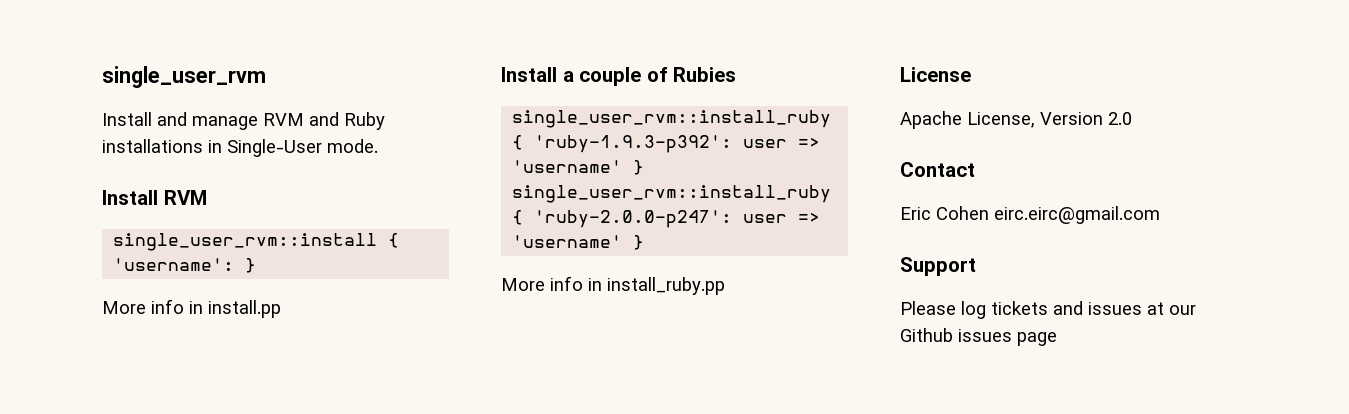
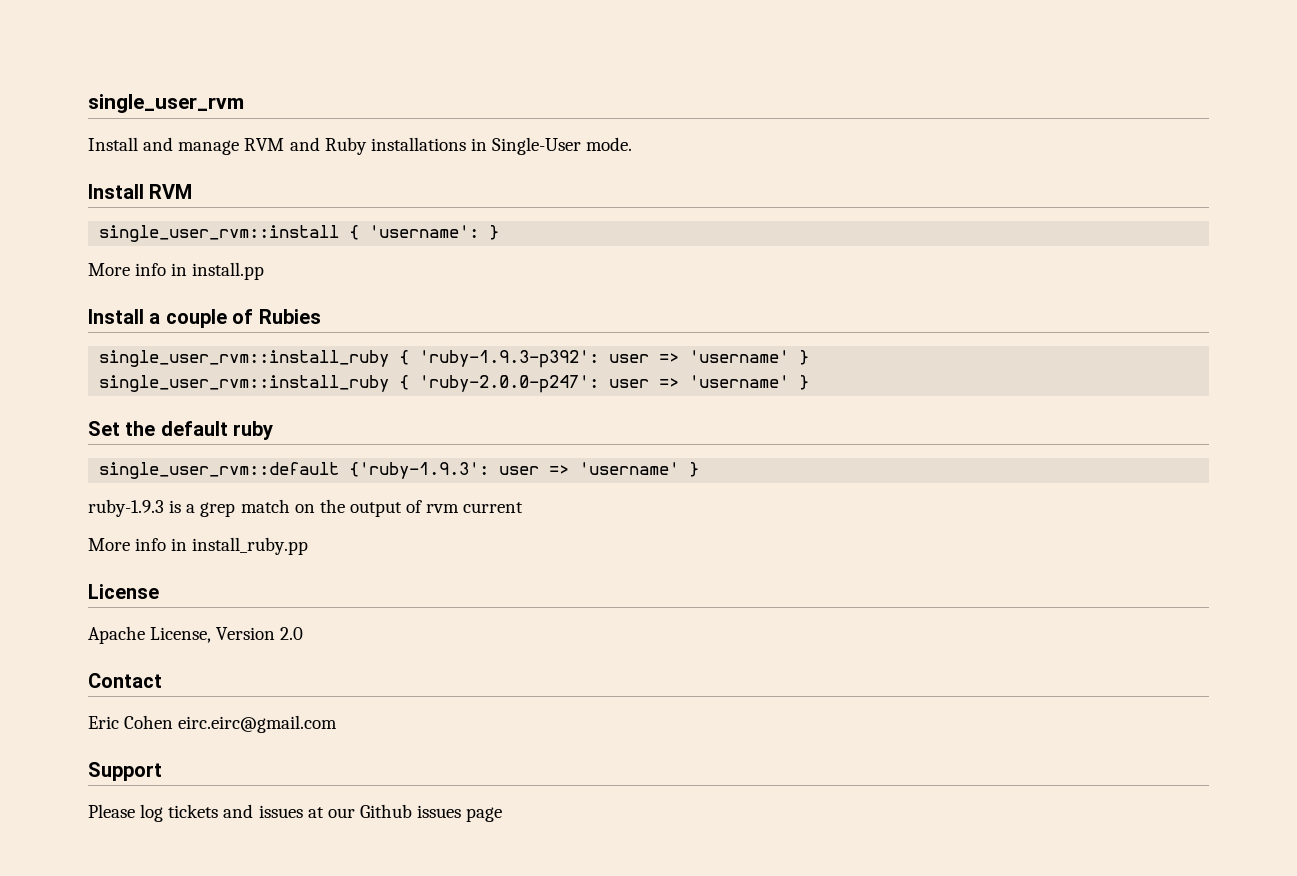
+ Set the default ruby
+ single_user_rvm::default {'ruby-1.9.3': user => 'username' }
+ ruby-1.9.3 is a grep match on the output of rvm current

